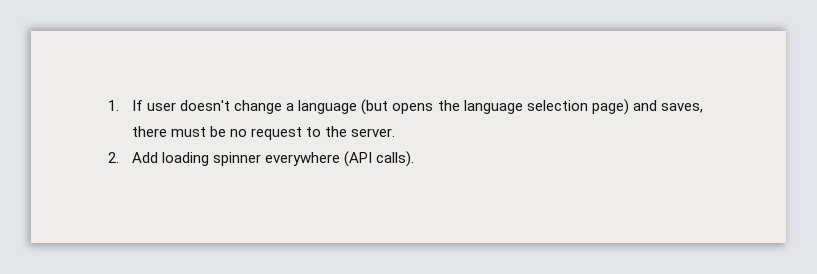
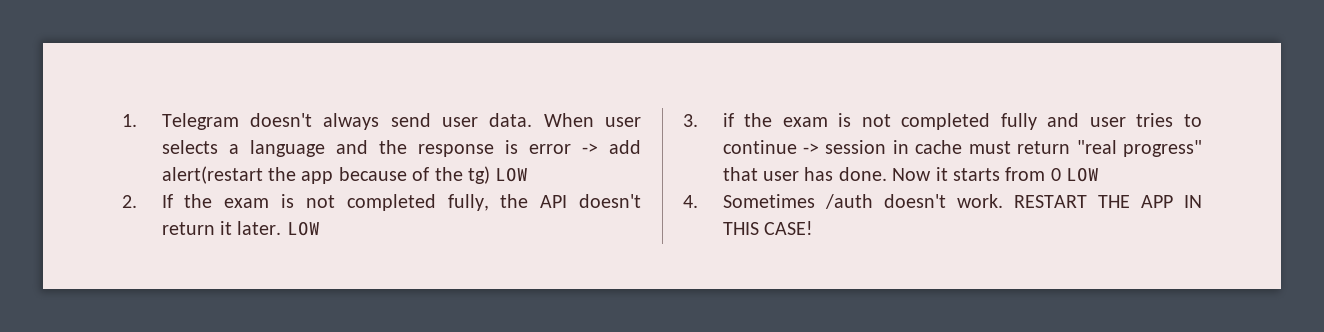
- 1. If user doesn't change a language (but opens the language selection page) and saves, there must be no request to the server.
- 2. Add loading spinner everywhere (API calls).
+ 1. Telegram doesn't always send user data. When user selects a language and the response is error -> add alert(restart the app because of the tg) LOW
+ 2. If the exam is not completed fully, the API doesn't return it later. LOW
+ 3. if the exam is not completed fully and user tries to continue -> session in cache must return "real progress" that user has done. Now it starts from 0 LOW
+ 4. Sometimes /auth doesn't work. RESTART THE APP IN THIS CASE!

